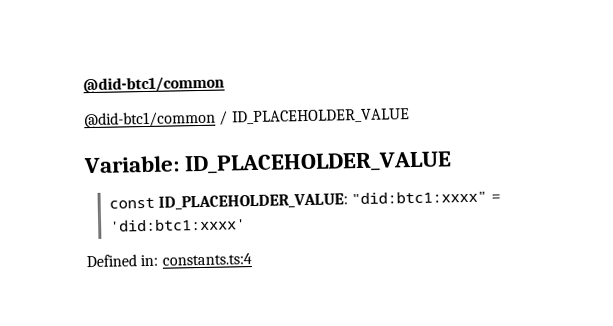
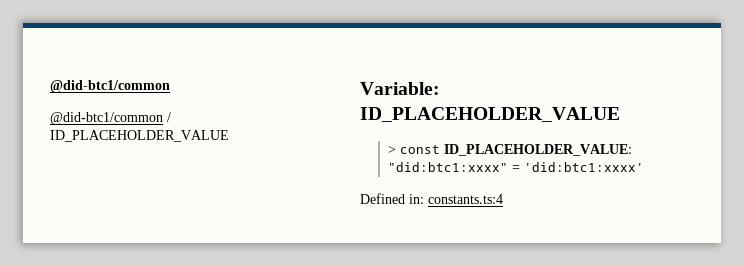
- const ID_PLACEHOLDER_VALUE: "did:btc1:xxxx" = 'did:btc1:xxxx'
+ > const ID_PLACEHOLDER_VALUE: "did:btc1:xxxx" = 'did:btc1:xxxx'

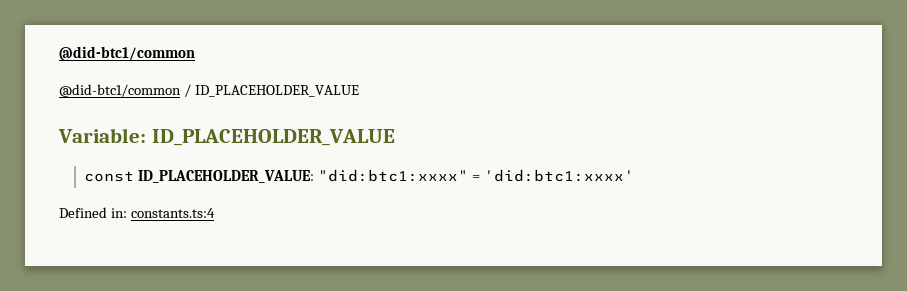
- > const ID_PLACEHOLDER_VALUE: "did:btc1:xxxx" = 'did:btc1:xxxx'
+ const ID_PLACEHOLDER_VALUE: "did:btc1:xxxx" = 'did:btc1:xxxx'

